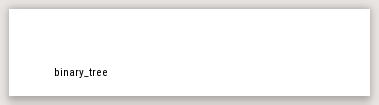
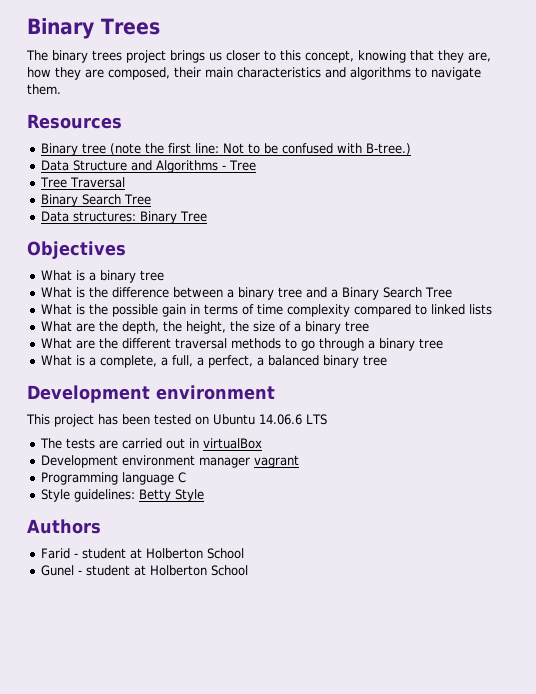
- binary_tree
+ Binary Trees
+ The binary trees project brings us closer to this concept, knowing that they are, how they are composed, their main characteristics and algorithms to navigate them.
+ Resources
+ Binary tree (note the first line: Not to be confused with B-tree.)
+ Data Structure and Algorithms - Tree
+ Tree Traversal
+ Binary Search Tree
+ Data structures: Binary Tree
+ Objectives
+ What is a binary tree
+ What is the difference between a binary tree and a Binary Search Tree
+ What is the possible gain in terms of time complexity compared to linked lists
+ What are the depth, the height, the size of a binary tree
+ What are the different traversal methods to go through a binary tree
+ What is a complete, a full, a perfect, a balanced binary tree
+ Development environment
+ This project has been tested on Ubuntu 14.06.6 LTS
+ The tests are carried out in virtualBox
+ Development environment manager vagrant
+ Programming language C
+ Style guidelines: Betty Style
+ Authors
+ Farid - student at Holberton School
+ Gunel - student at Holberton School

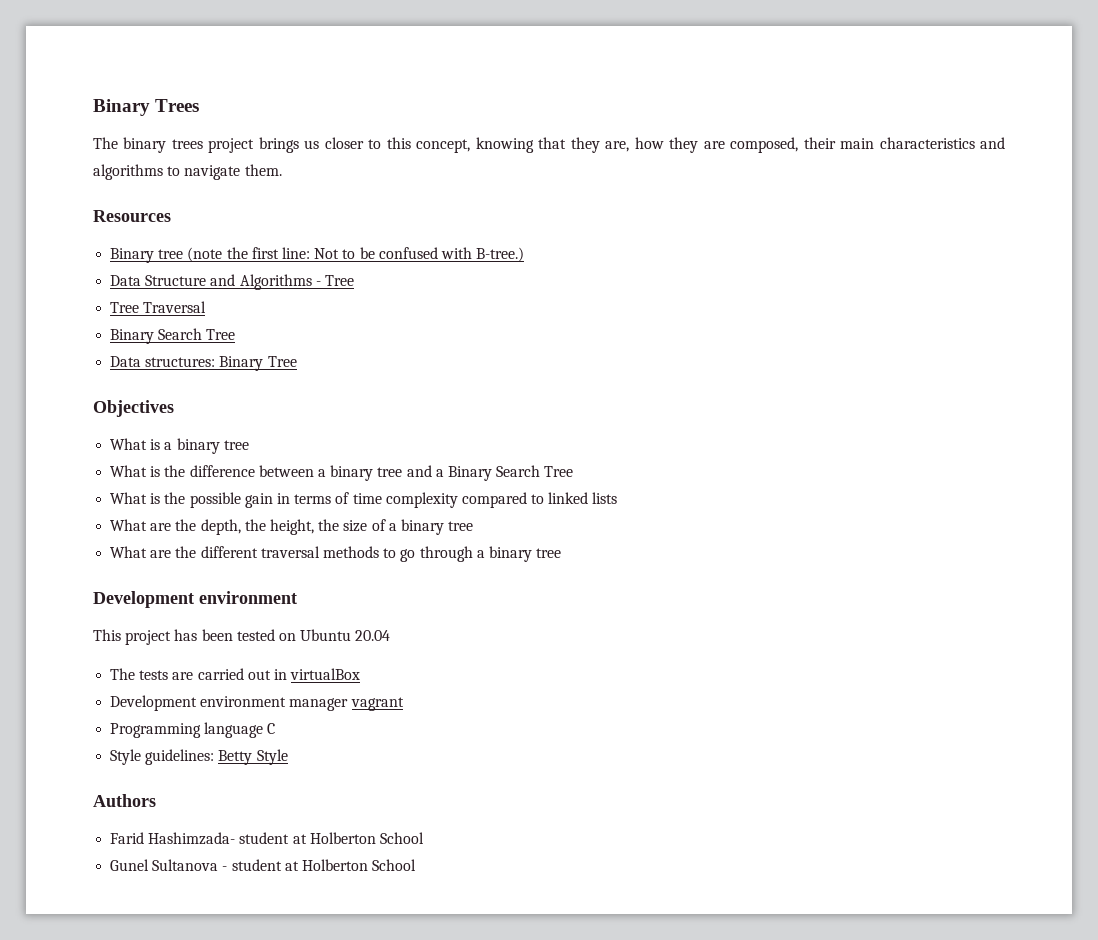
- What is a complete, a full, a perfect, a balanced binary tree
- This project has been tested on Ubuntu 14.06.6 LTS
+ This project has been tested on Ubuntu 20.04
- Farid - student at Holberton School
+ Farid Hashimzada- student at Holberton School
- Gunel - student at Holberton School
+ Gunel Sultanova - student at Holberton School

